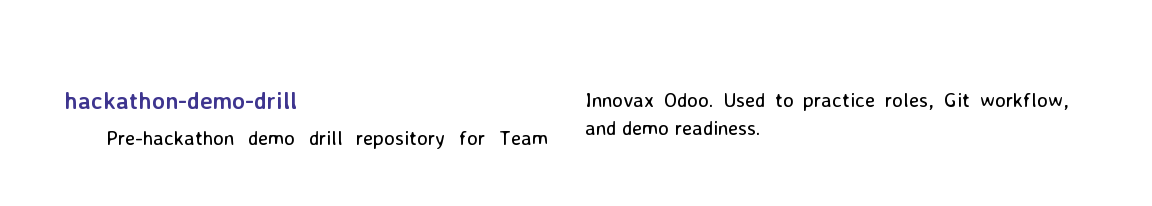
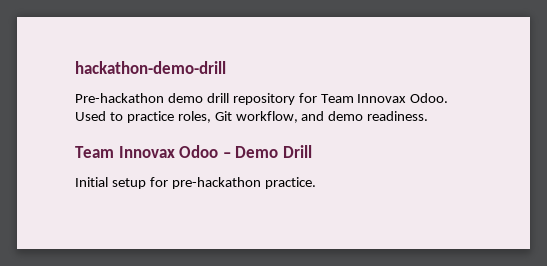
+ Team Innovax Odoo – Demo Drill
+ Initial setup for pre-hackathon practice.

